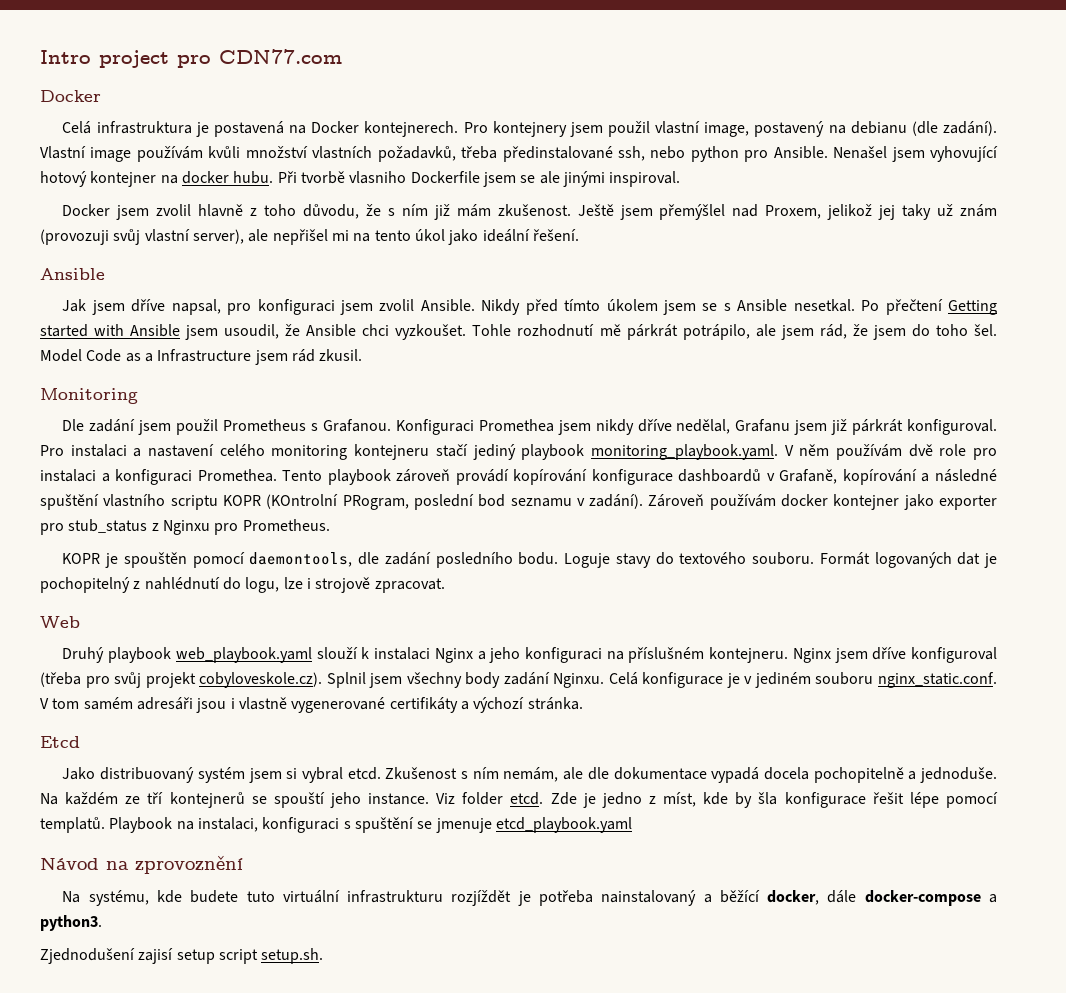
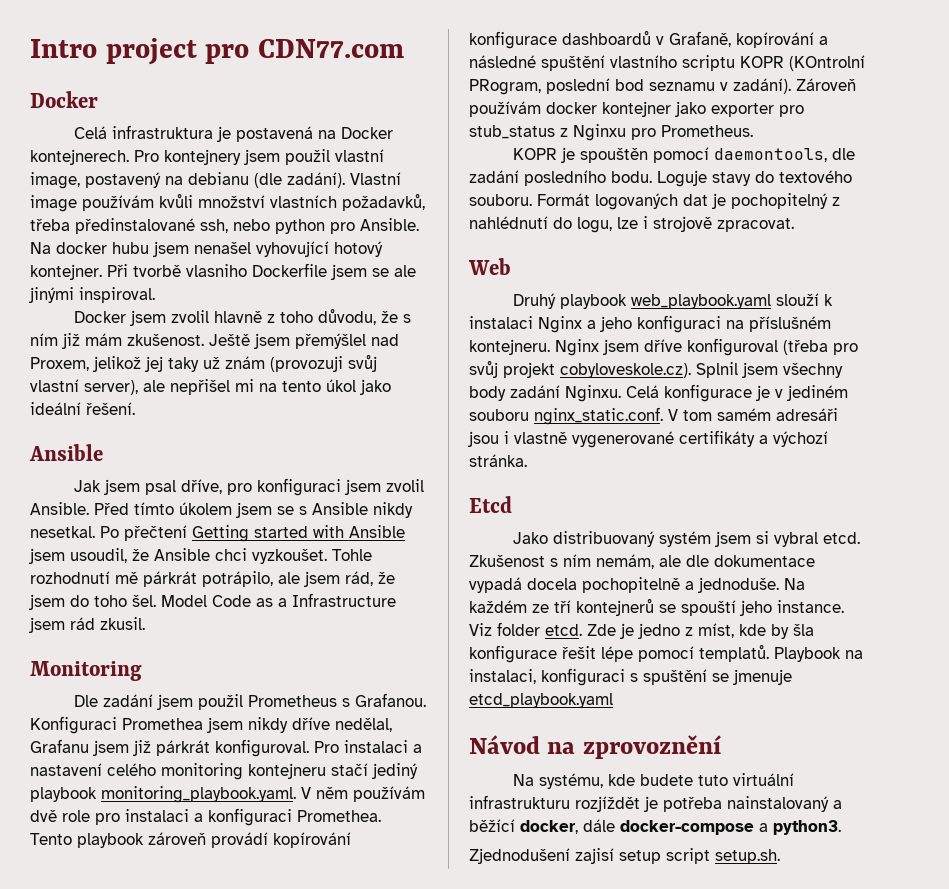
- Nenašel jsem vyhovující hotový kontejner na docker hubu.
+ Na docker hubu jsem nenašel vyhovující hotový kontejner.
- Jak jsem dříve napsal, pro konfiguraci jsem zvolil Ansible.
+ Jak jsem psal dříve, pro konfiguraci jsem zvolil Ansible.
- Nikdy před tímto úkolem jsem se s Ansible nesetkal.
+ Před tímto úkolem jsem se s Ansible nikdy nesetkal.

